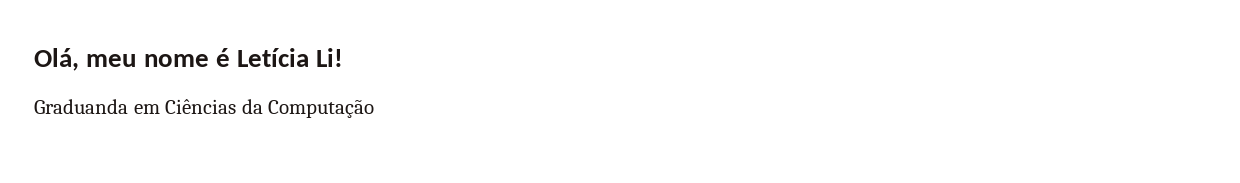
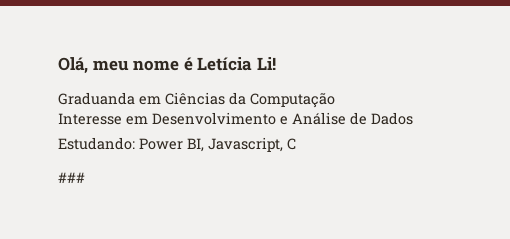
+ Interesse em Desenvolvimento e Análise de Dados
+ Estudando: Power BI, Javascript, C
+ ###

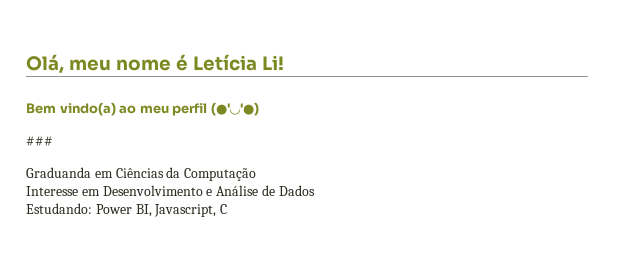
+ Bem vindo(a) ao meu perfil (●'◡'●)
+ ###
- ###

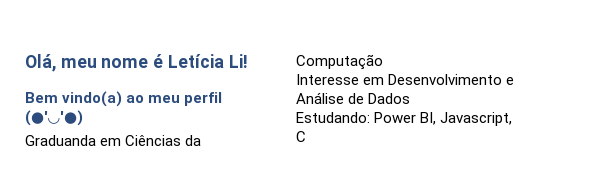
- ###

